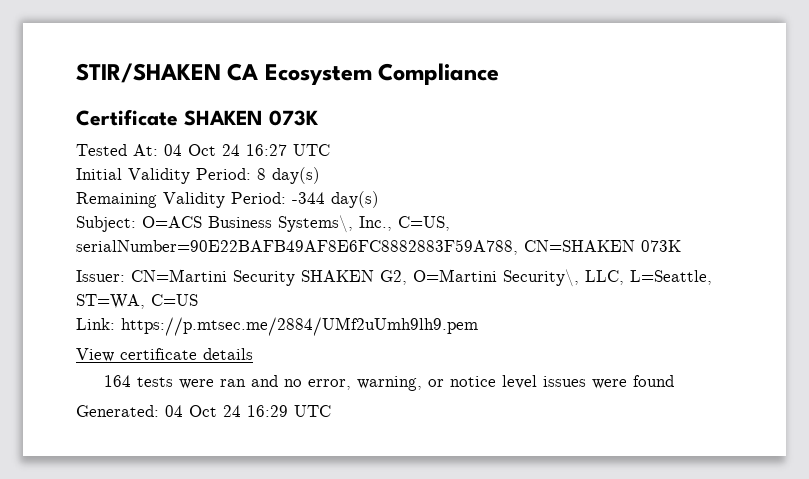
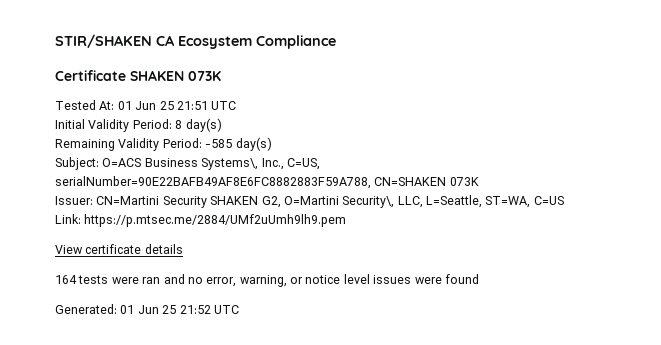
- Tested At: 04 Oct 24 16:27 UTC
+ Tested At: 01 Jun 25 21:51 UTC
- Remaining Validity Period: -344 day(s)
+ Remaining Validity Period: -585 day(s)
- Generated: 04 Oct 24 16:29 UTC
+ Generated: 01 Jun 25 21:52 UTC

